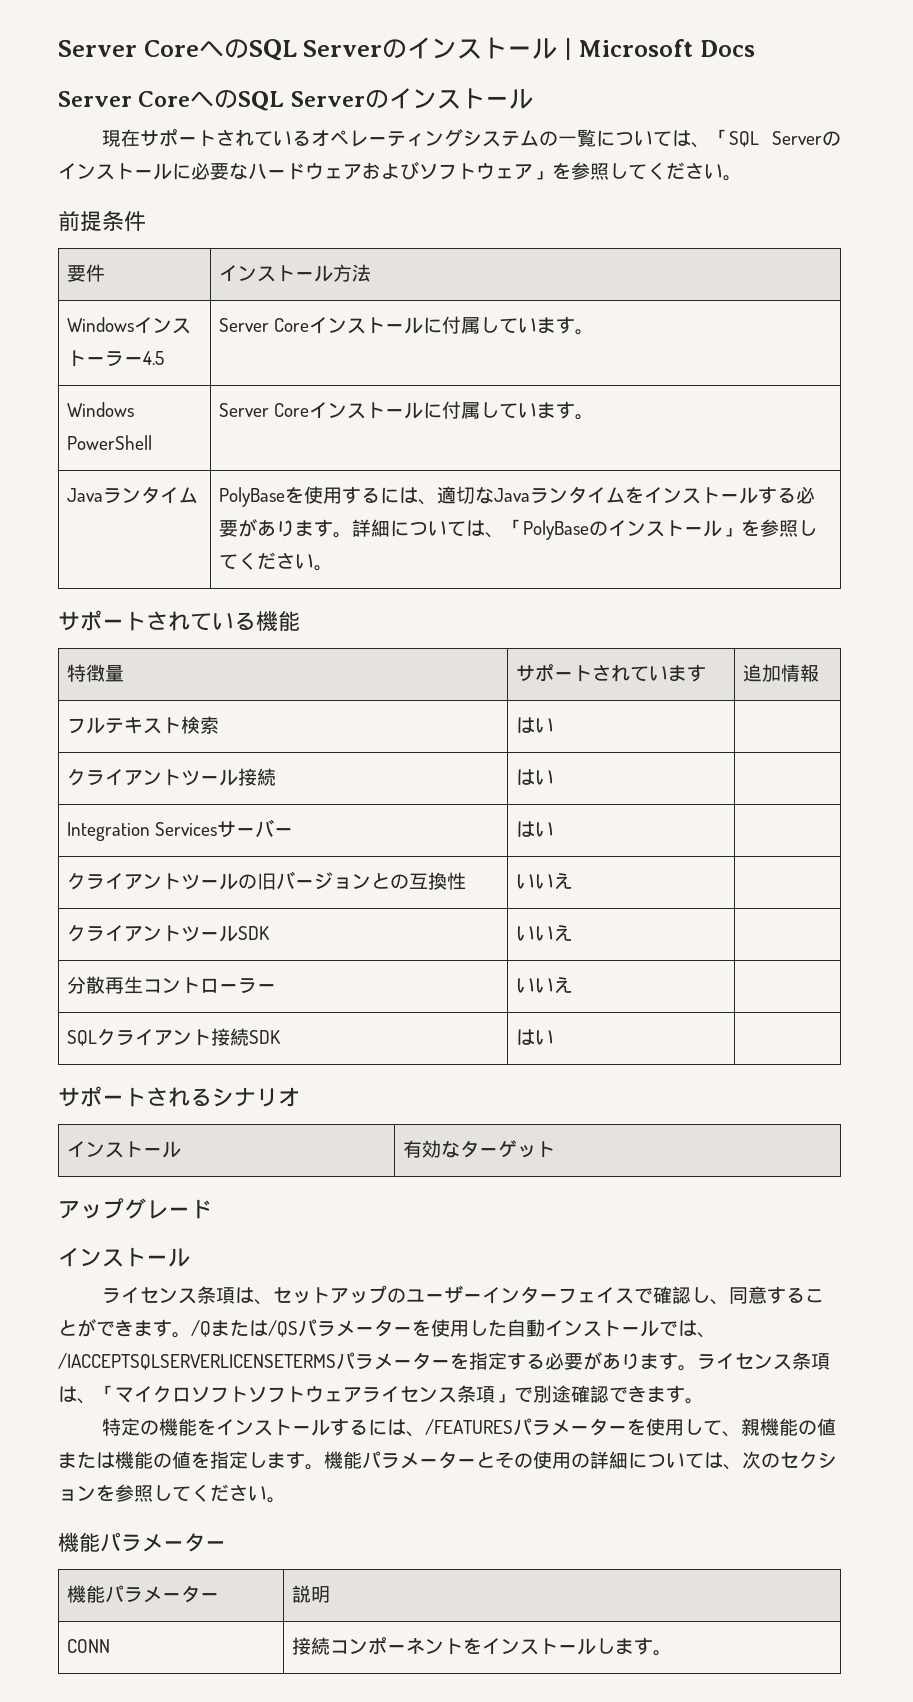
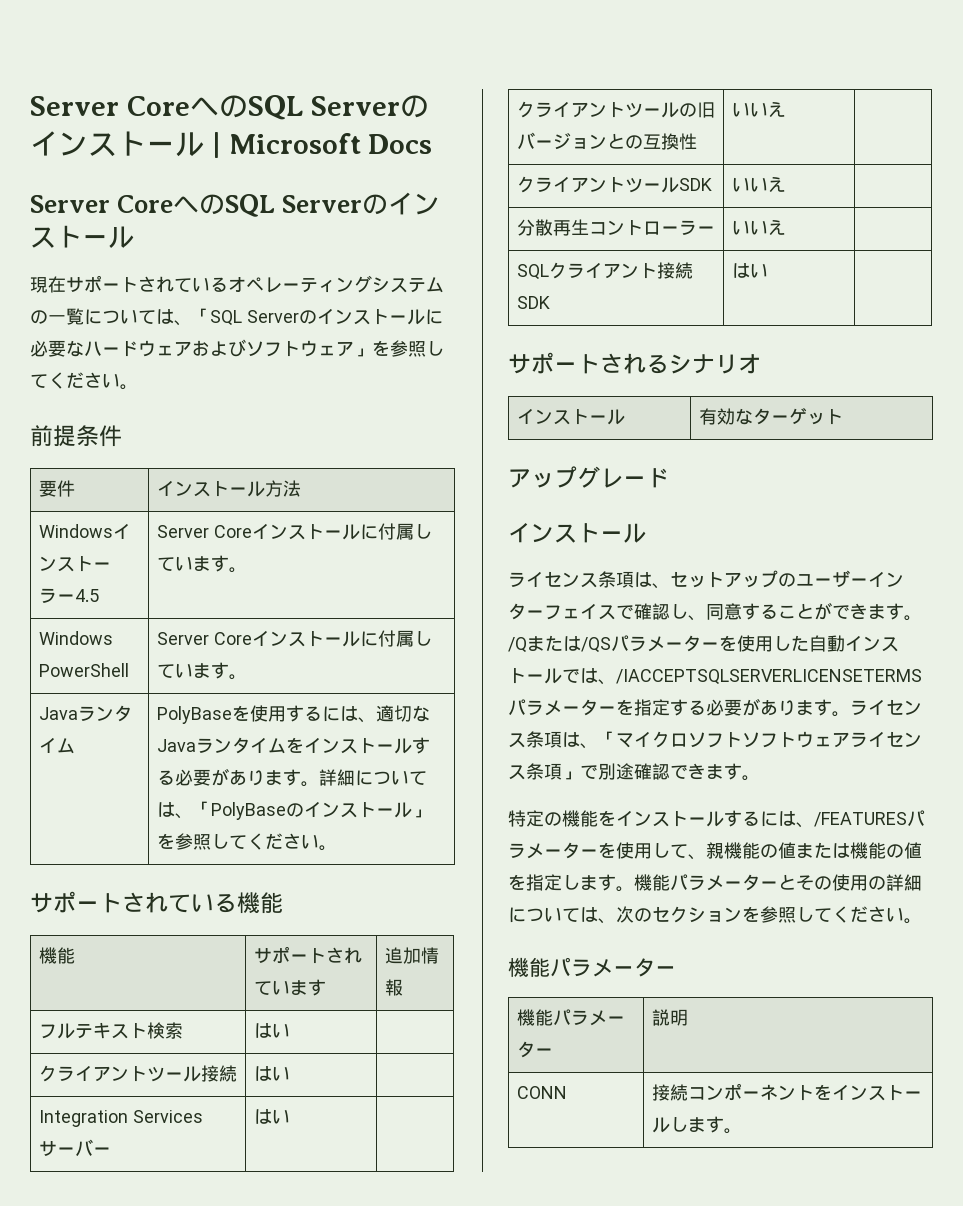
- 特徴量 | サポートされています | 追加情報
+ 機能 | サポートされています | 追加情報

